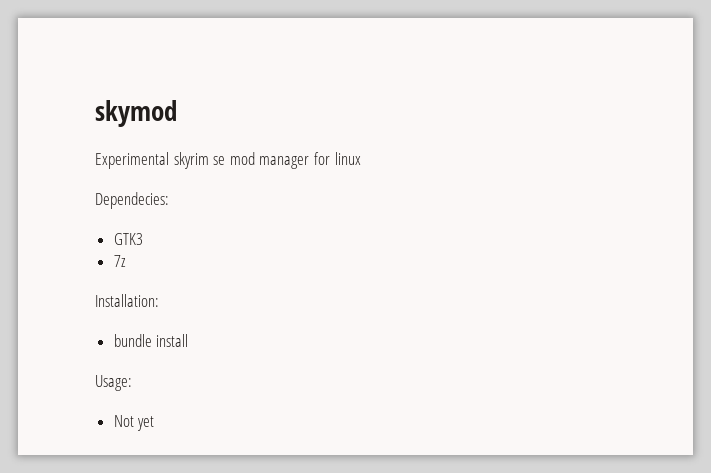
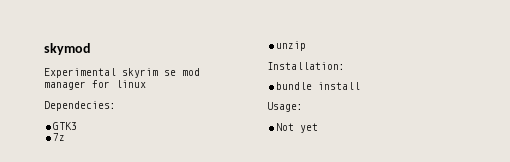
+ unzip

